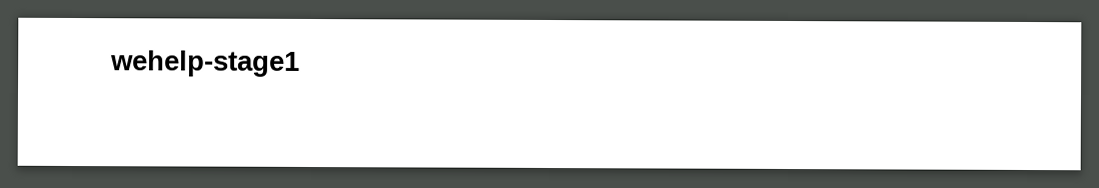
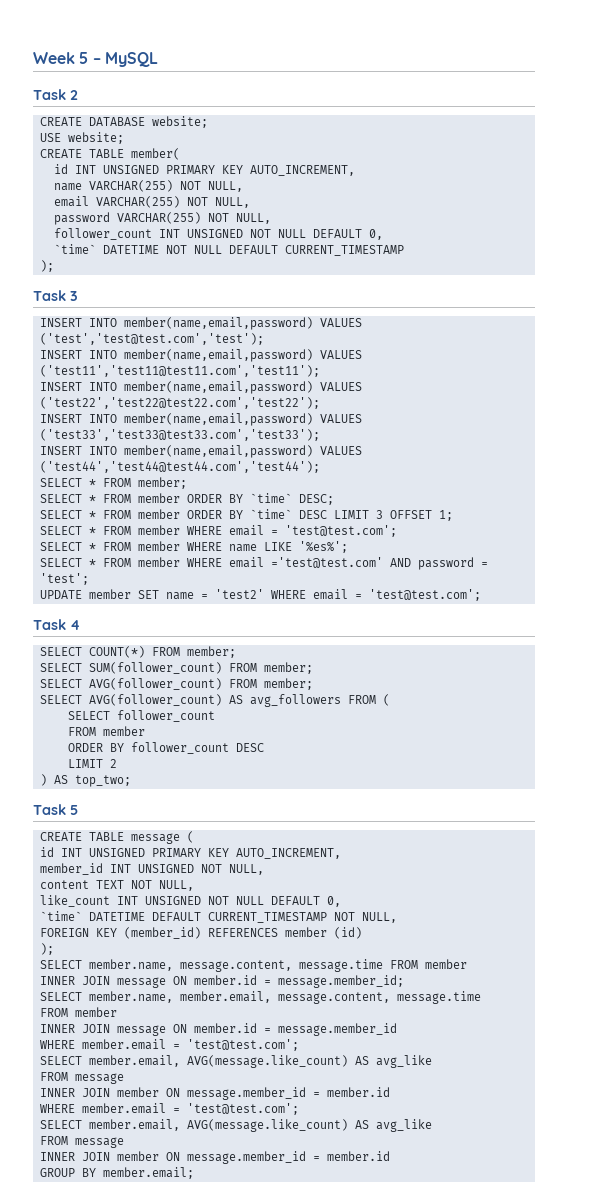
- wehelp-stage1
+ Week 5 – MySQL
+ Task 2
+ CREATE DATABASE website;
+ USE website;
+ CREATE TABLE member(
+ id INT UNSIGNED PRIMARY KEY AUTO_INCREMENT,
+ name VARCHAR(255) NOT NULL,
+ email VARCHAR(255) NOT NULL,
+ password VARCHAR(255) NOT NULL,
+ follower_count INT UNSIGNED NOT NULL DEFAULT 0,
+ `time` DATETIME NOT NULL DEFAULT CURRENT_TIMESTAMP
+ );
+ Task 3
+ INSERT INTO member(name,email,password) VALUES ('test','test@test.com','test');
+ INSERT INTO member(name,email,password) VALUES ('test11','test11@test11.com','test11');
+ INSERT INTO member(name,email,password) VALUES ('test22','test22@test22.com','test22');
+ INSERT INTO member(name,email,password) VALUES ('test33','test33@test33.com','test33');
+ INSERT INTO member(name,email,password) VALUES ('test44','test44@test44.com','test44');
+ SELECT * FROM member;
+ SELECT * FROM member ORDER BY `time` DESC;
+ SELECT * FROM member ORDER BY `time` DESC LIMIT 3 OFFSET 1;
+ SELECT * FROM member WHERE email = 'test@test.com';
+ SELECT * FROM member WHERE name LIKE '%es%';
+ SELECT * FROM member WHERE email ='test@test.com' AND password = 'test';
+ UPDATE member SET name = 'test2' WHERE email = 'test@test.com';
+ Task 4
+ SELECT COUNT(*) FROM member;
+ SELECT SUM(follower_count) FROM member;
+ SELECT AVG(follower_count) FROM member;
+ SELECT AVG(follower_count) AS avg_followers FROM (
+ SELECT follower_count
+ FROM member
+ ORDER BY follower_count DESC
+ LIMIT 2
+ ) AS top_two;
+ Task 5
+ CREATE TABLE message (
+ id INT UNSIGNED PRIMARY KEY AUTO_INCREMENT,
+ member_id INT UNSIGNED NOT NULL,
+ content TEXT NOT NULL,
+ like_count INT UNSIGNED NOT NULL DEFAULT 0,
+ `time` DATETIME DEFAULT CURRENT_TIMESTAMP NOT NULL,
+ FOREIGN KEY (member_id) REFERENCES member (id)
+ );
+ SELECT member.name, message.content, message.time FROM member
+ INNER JOIN message ON member.id = message.member_id;
+ SELECT member.name, member.email, message.content, message.time
+ FROM member
+ INNER JOIN message ON member.id = message.member_id
+ WHERE member.email = 'test@test.com';
+ SELECT member.email, AVG(message.like_count) AS avg_like
+ FROM message
+ INNER JOIN member ON message.member_id = member.id
+ WHERE member.email = 'test@test.com';
+ SELECT member.email, AVG(message.like_count) AS avg_like
+ FROM message
+ INNER JOIN member ON message.member_id = member.id
+ GROUP BY member.email;

